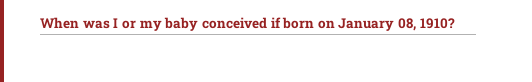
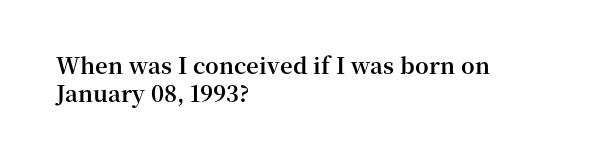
- When was I or my baby conceived if born on January 08, 1910?
+ When was I conceived if I was born on January 08, 1993?

